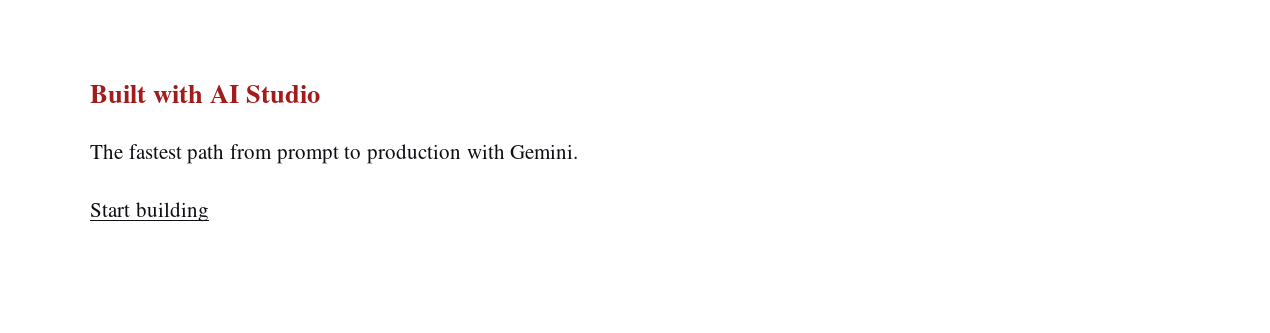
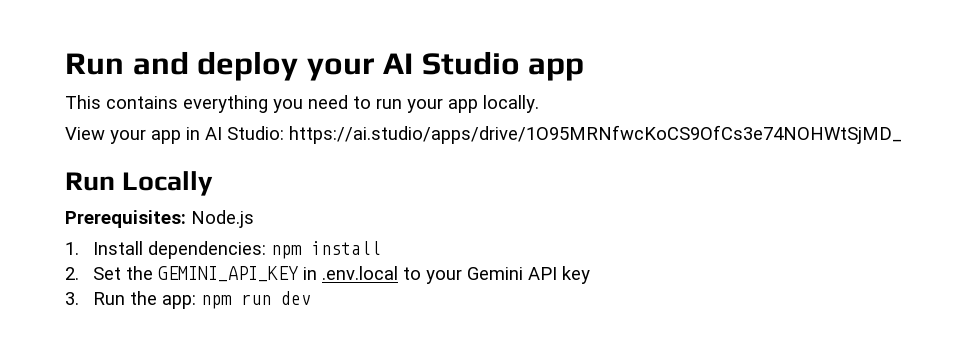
- Built with AI Studio
- The fastest path from prompt to production with Gemini.
- Start building
+ Run and deploy your AI Studio app
+ This contains everything you need to run your app locally.
+ View your app in AI Studio: https://ai.studio/apps/drive/1O95MRNfwcKoCS9OfCs3e74NOHWtSjMD_
+ Run Locally
+ Prerequisites: Node.js
+ 1. Install dependencies: npm install
+ 2. Set the GEMINI_API_KEY in .env.local to your Gemini API key
+ 3. Run the app: npm run dev

